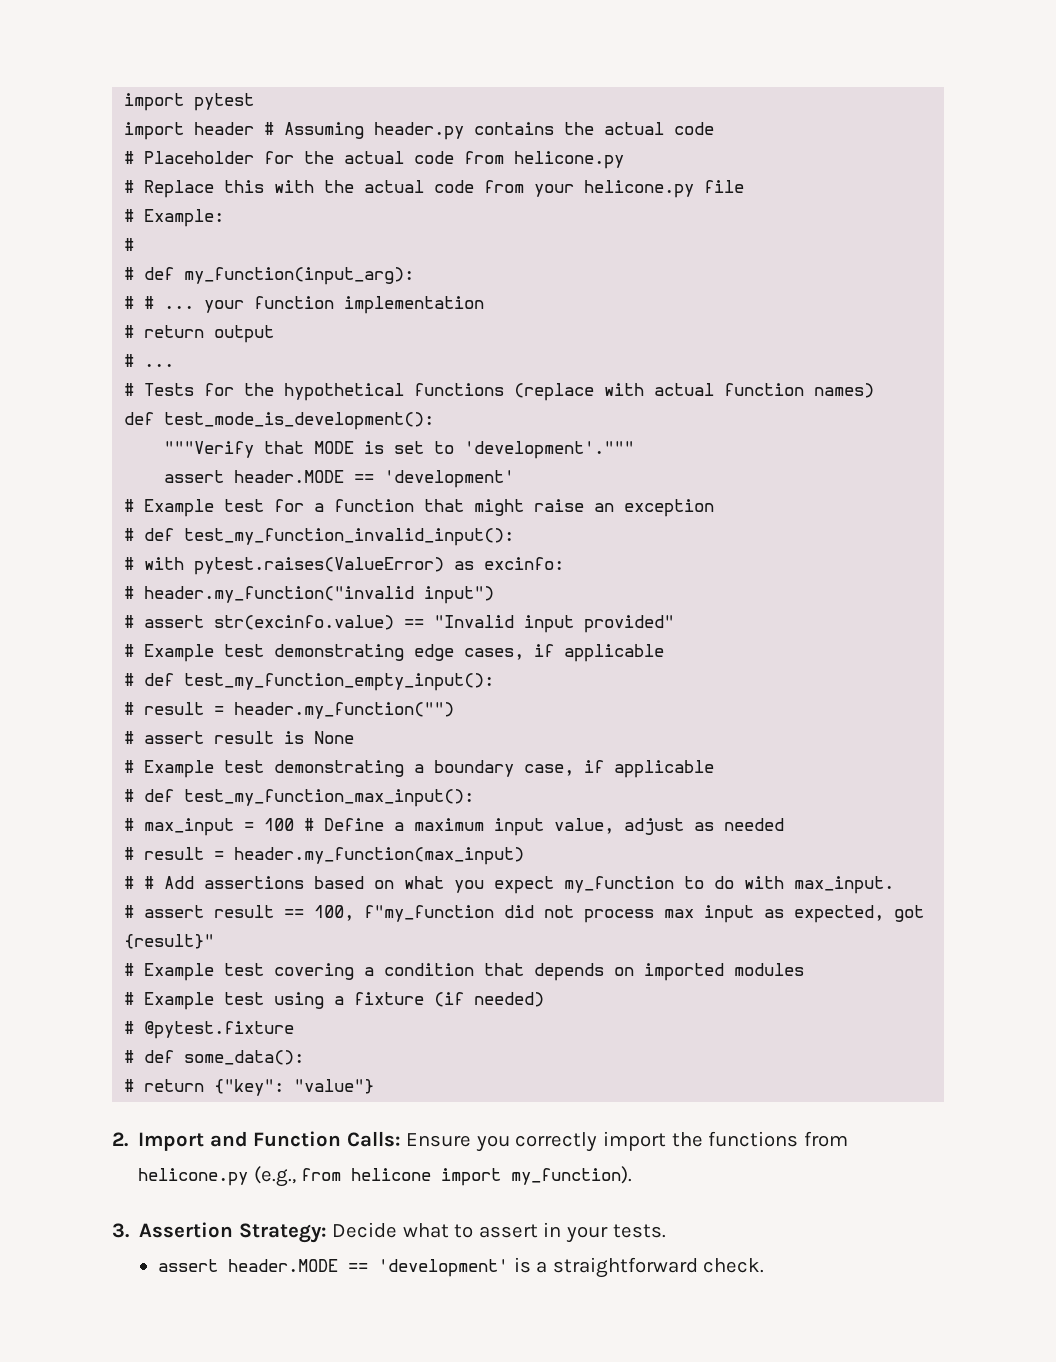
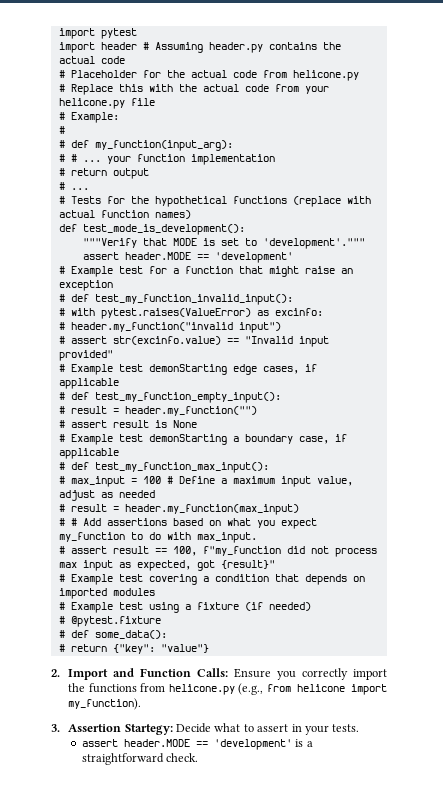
- # Example test demonstrating edge cases, if applicable
+ # Example test demonStarting edge cases, if applicable
- # Example test demonstrating a boundary case, if applicable
+ # Example test demonStarting a boundary case, if applicable
- 3. Assertion Strategy: Decide what to assert in your tests.
+ 3. Assertion Startegy: Decide what to assert in your tests.

